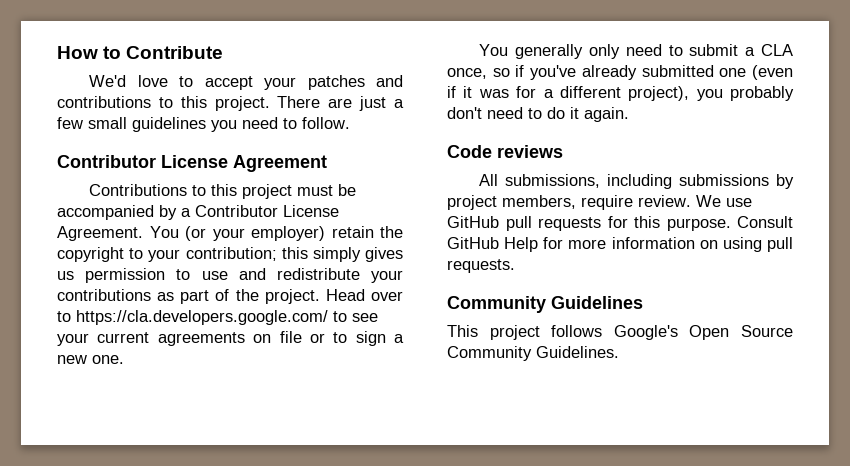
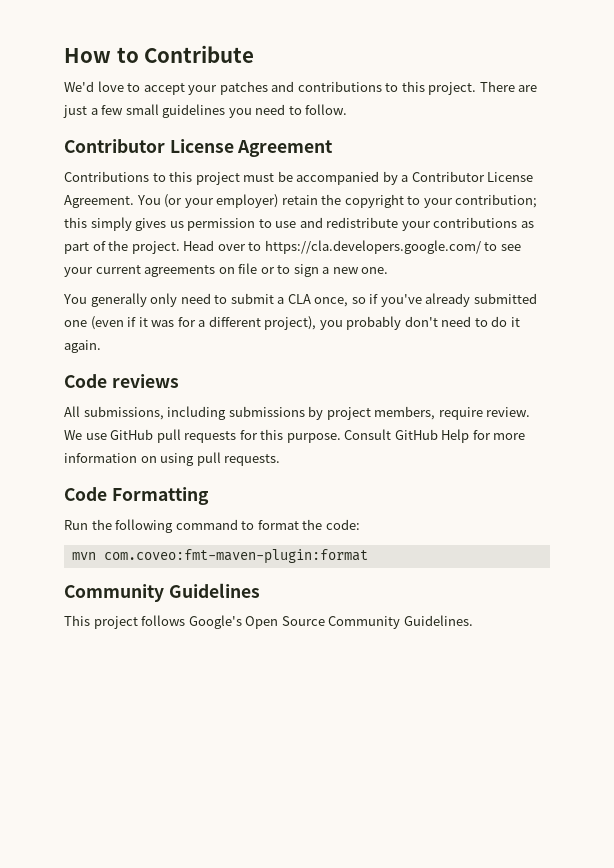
+ Code Formatting
+ Run the following command to format the code:
+ mvn com.coveo:fmt-maven-plugin:format

